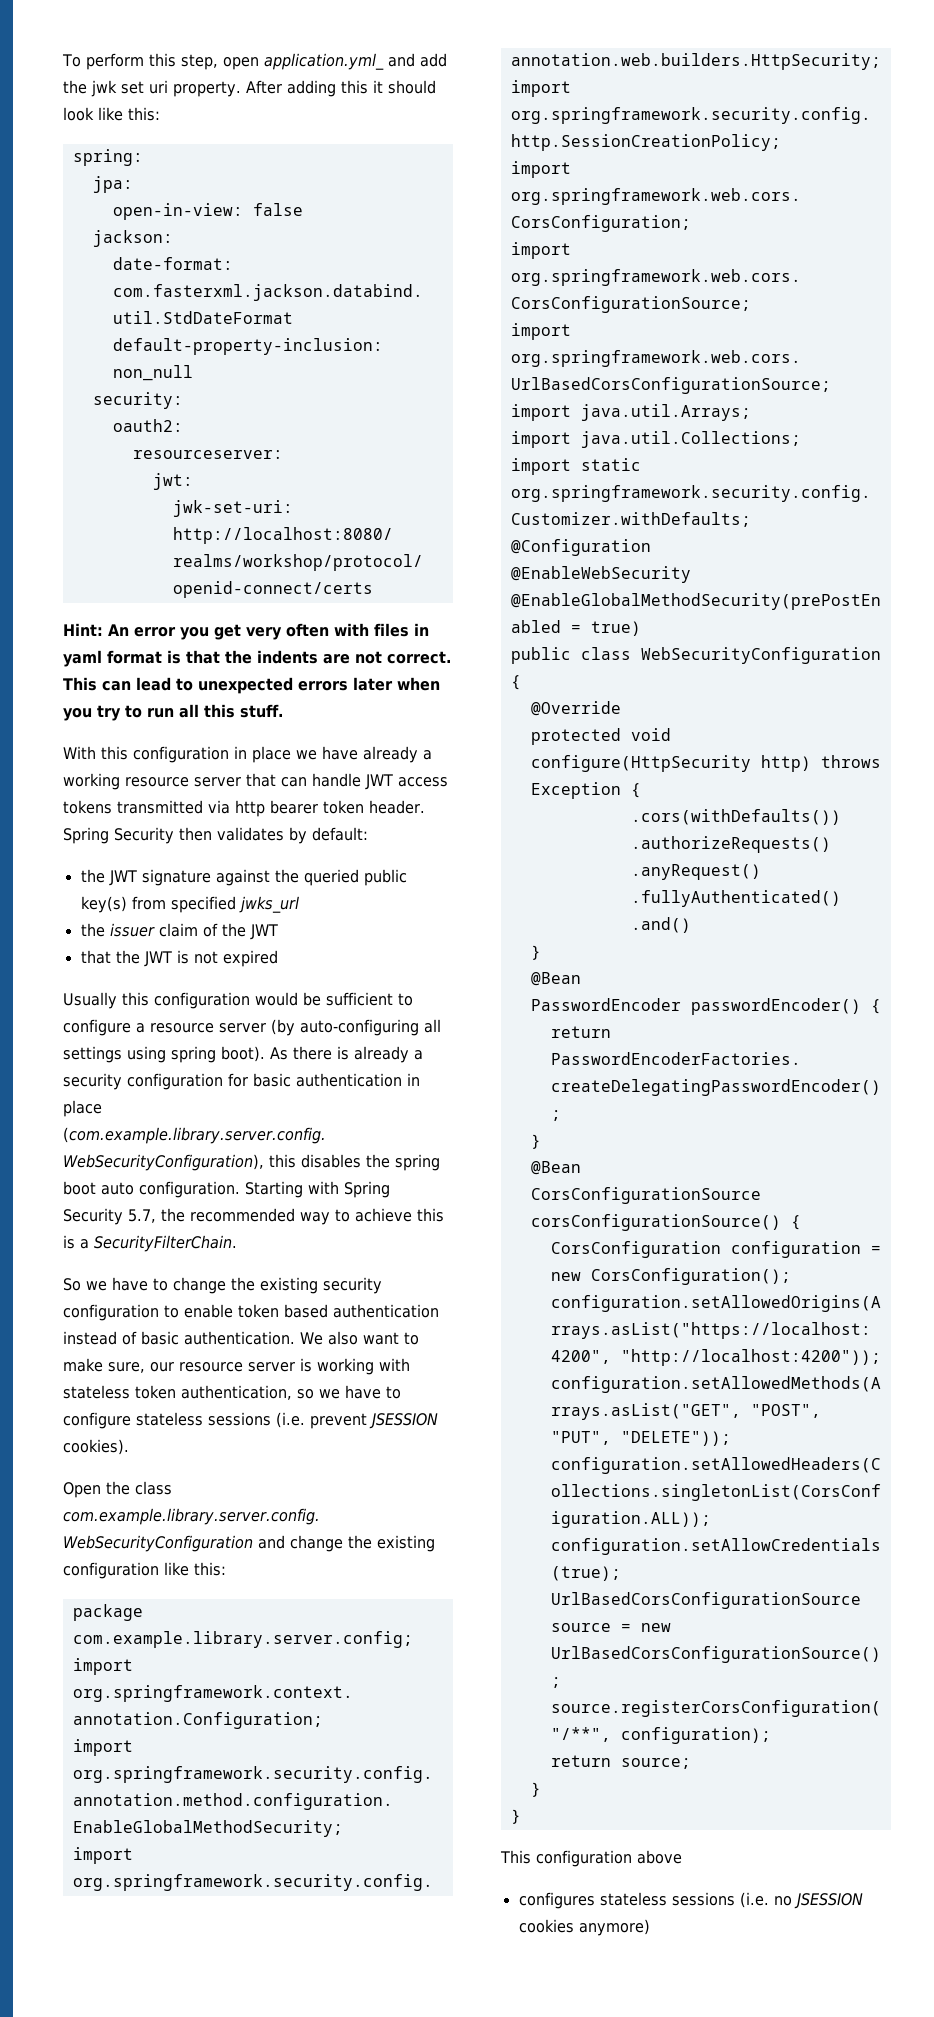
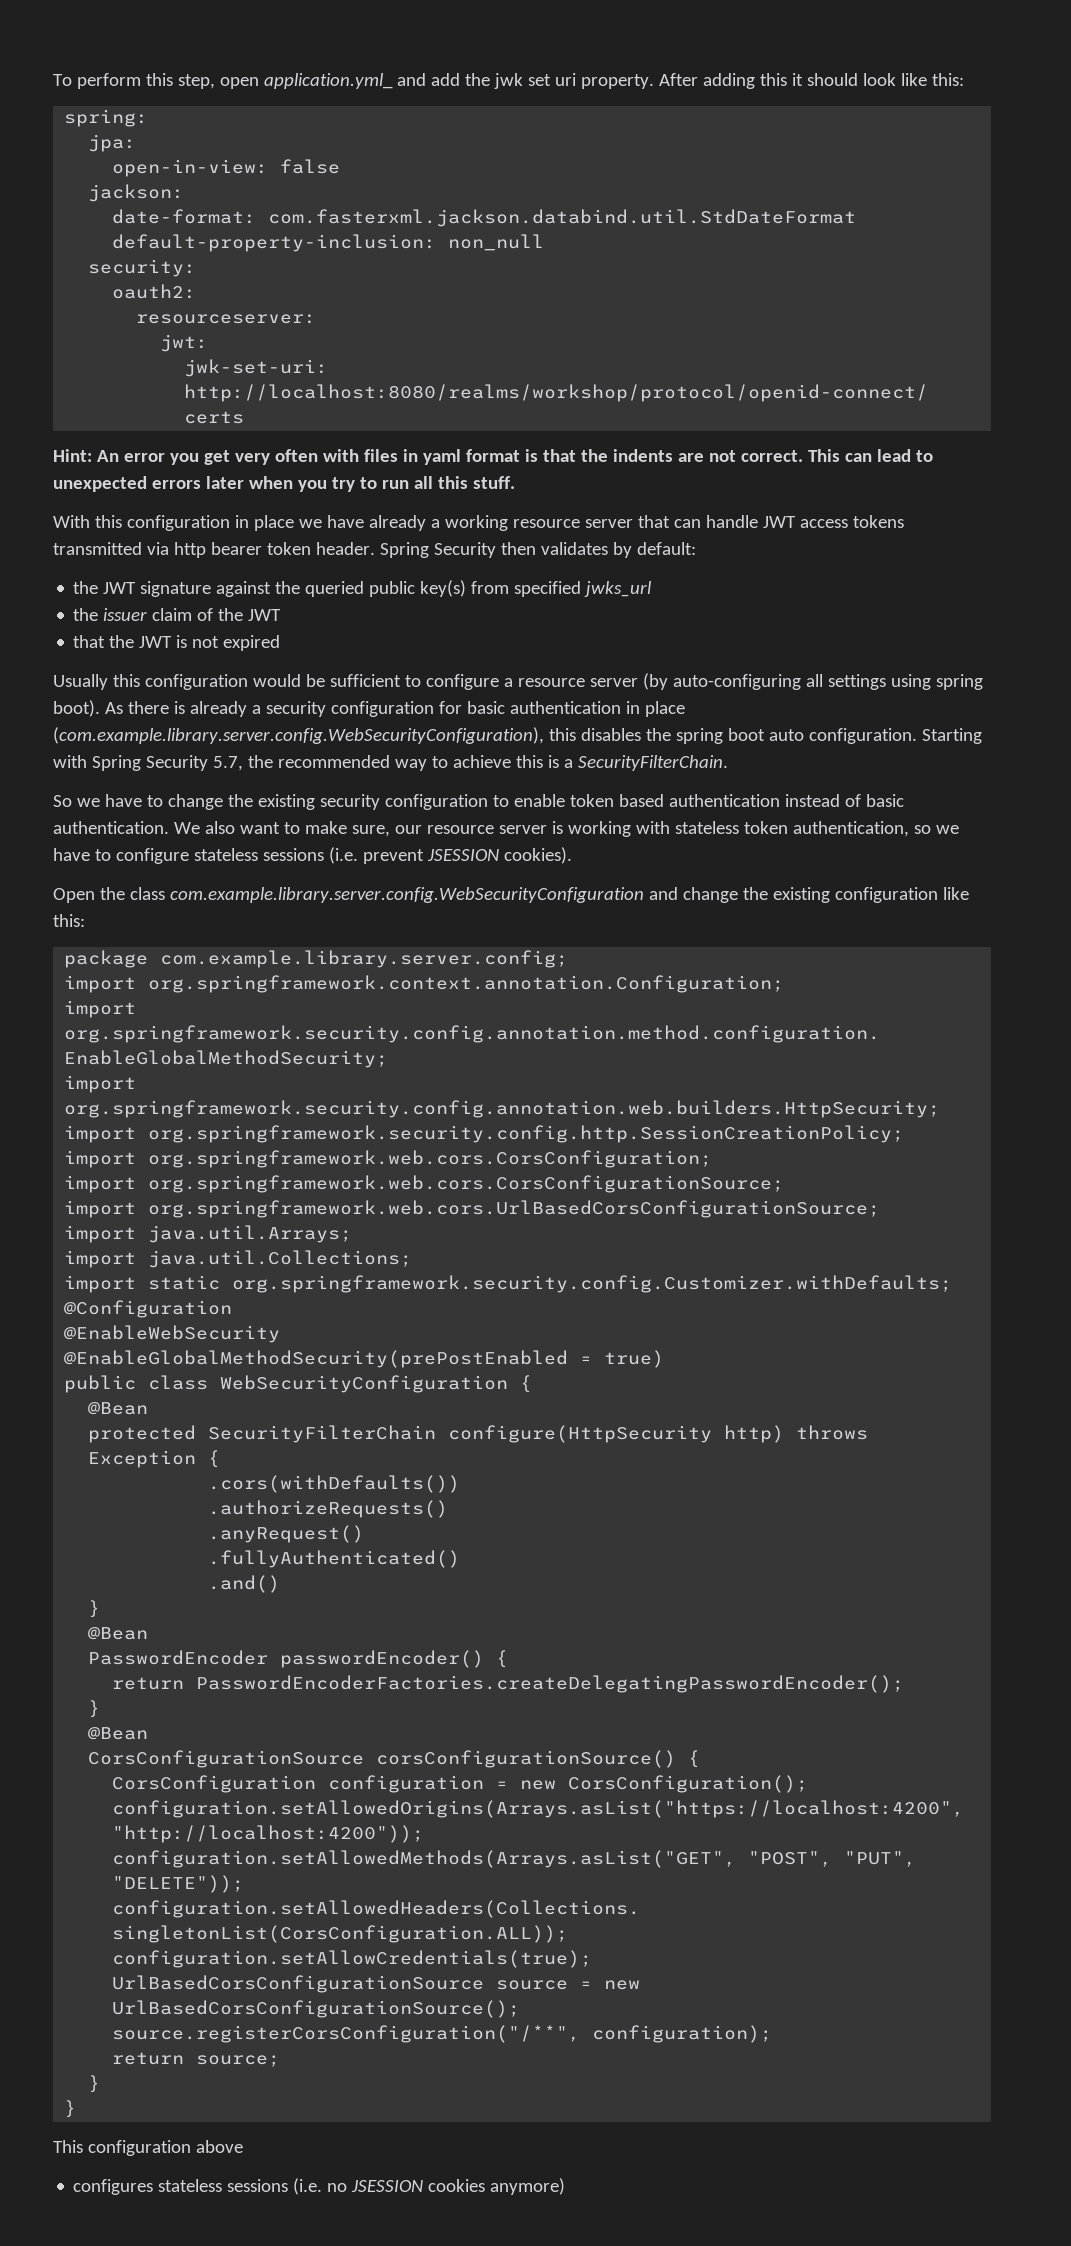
  public class WebSecurityConfiguration {
- @Override
+ @Bean
- protected void configure(HttpSecurity http) throws Exception {
+ protected SecurityFilterChain configure(HttpSecurity http) throws Exception {

